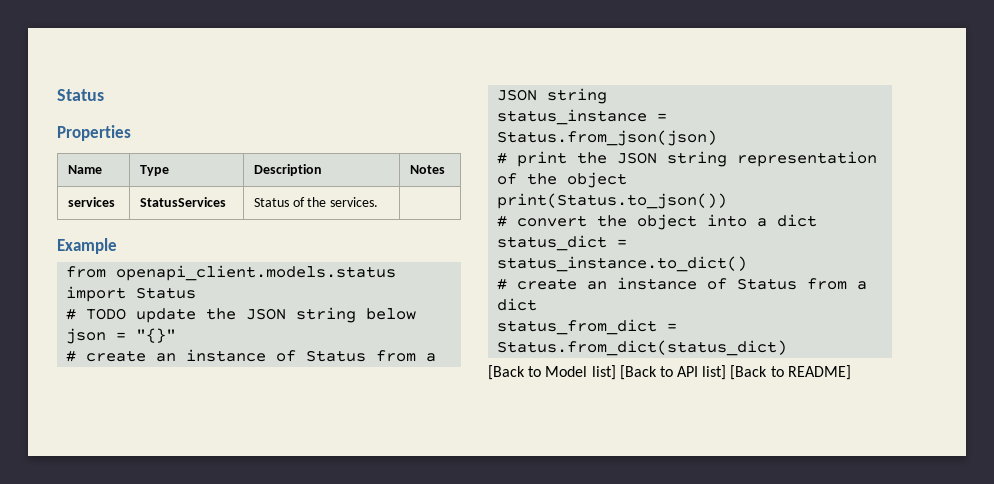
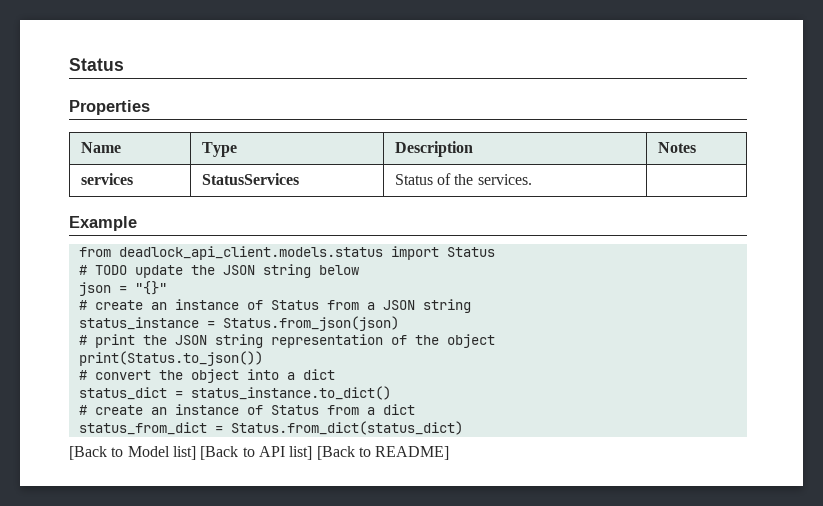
- from openapi_client.models.status import Status
+ from deadlock_api_client.models.status import Status

